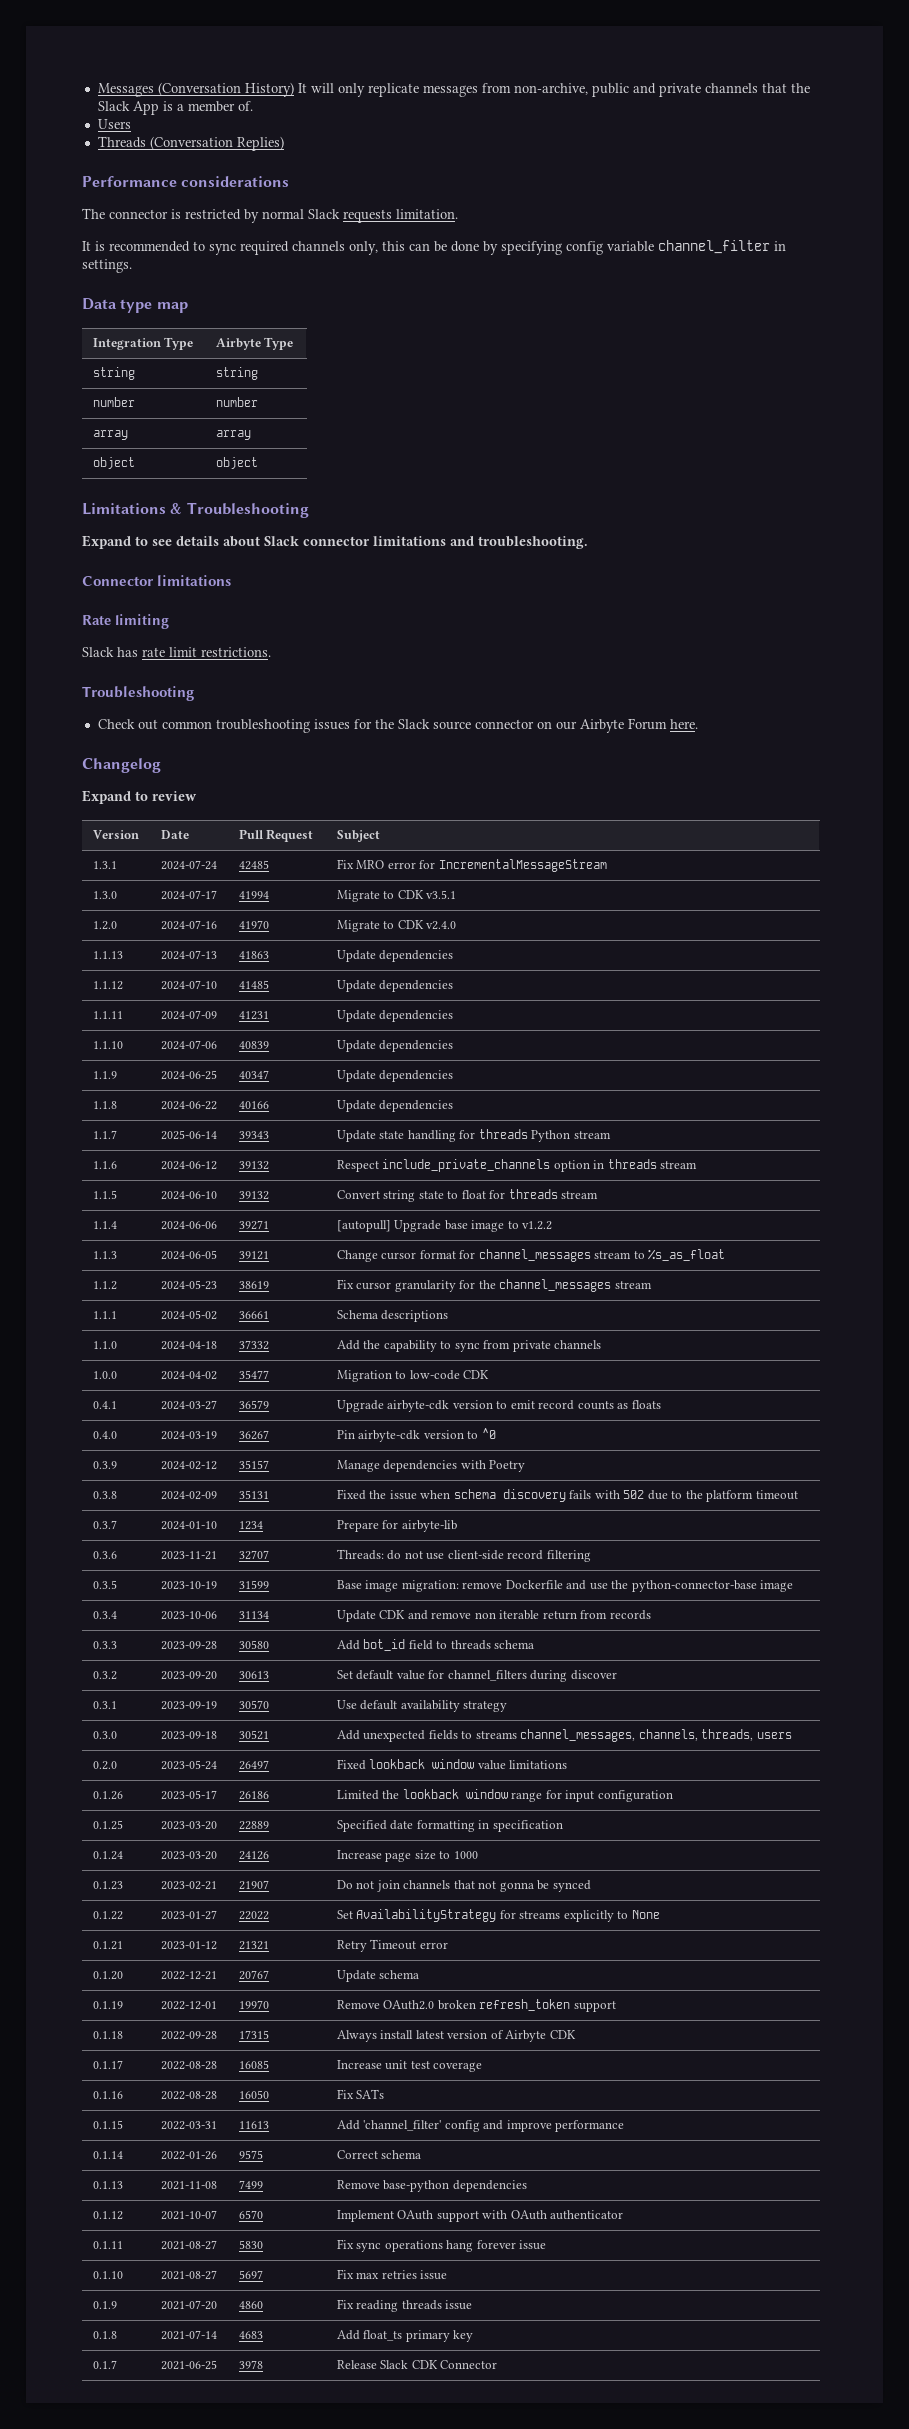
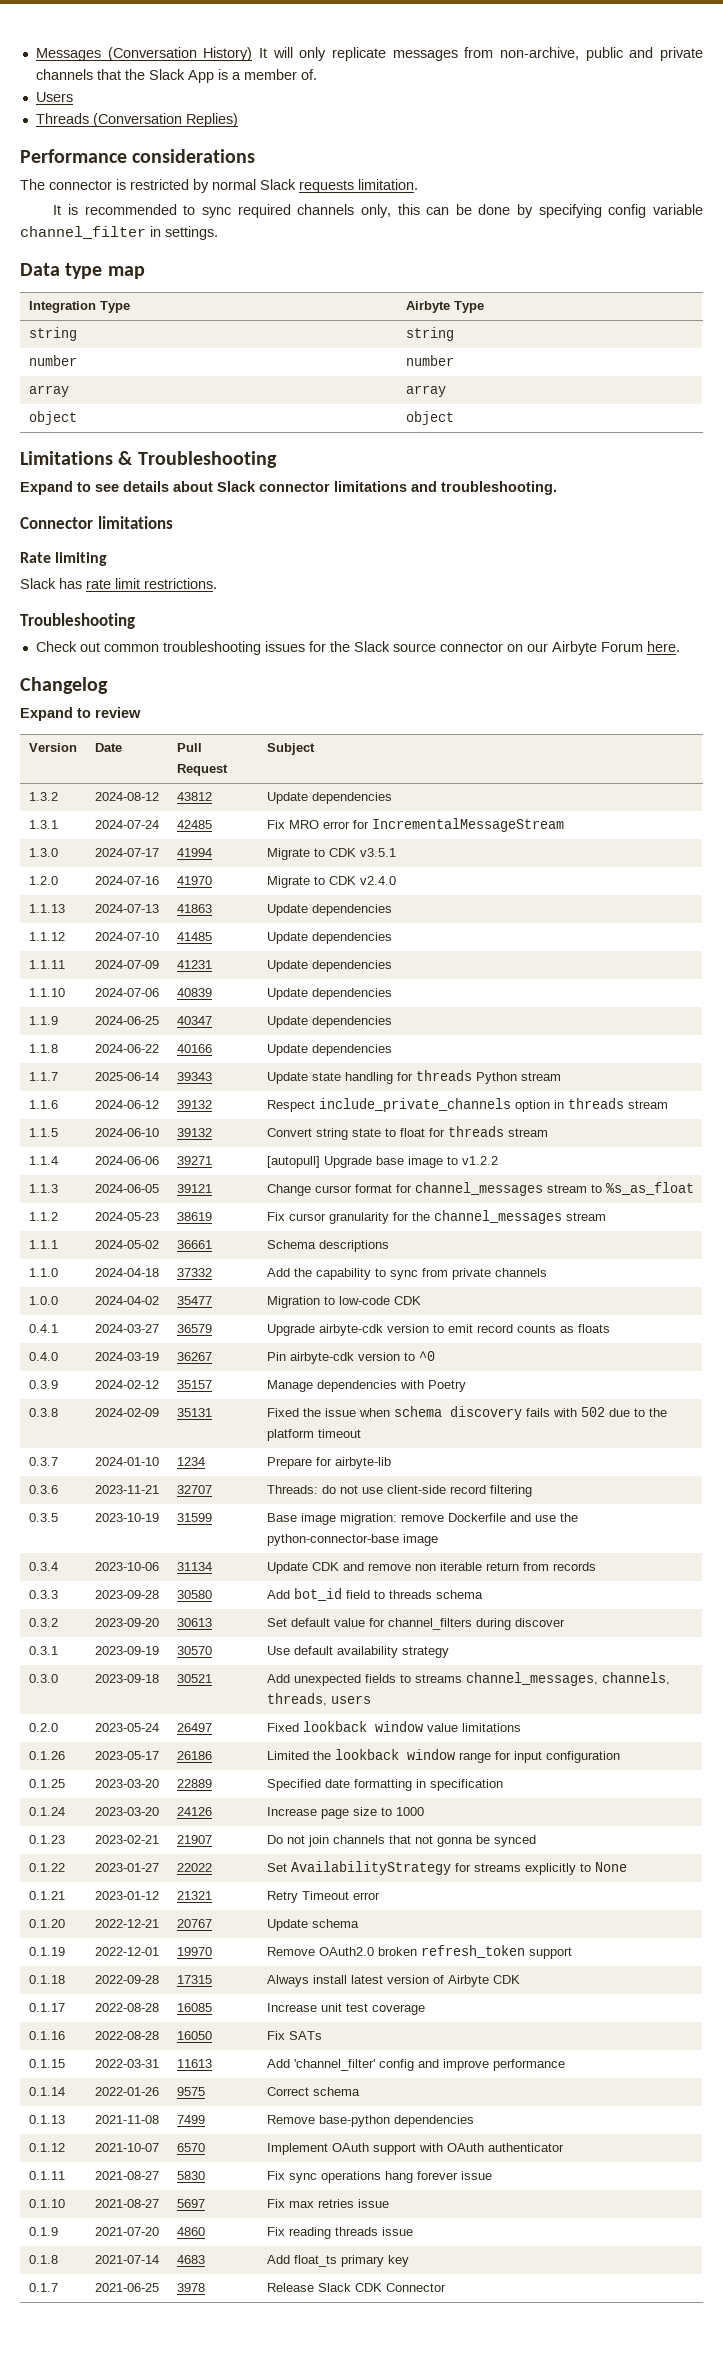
+ 1.3.2 | 2024-08-12 | 43812 | Update dependencies

